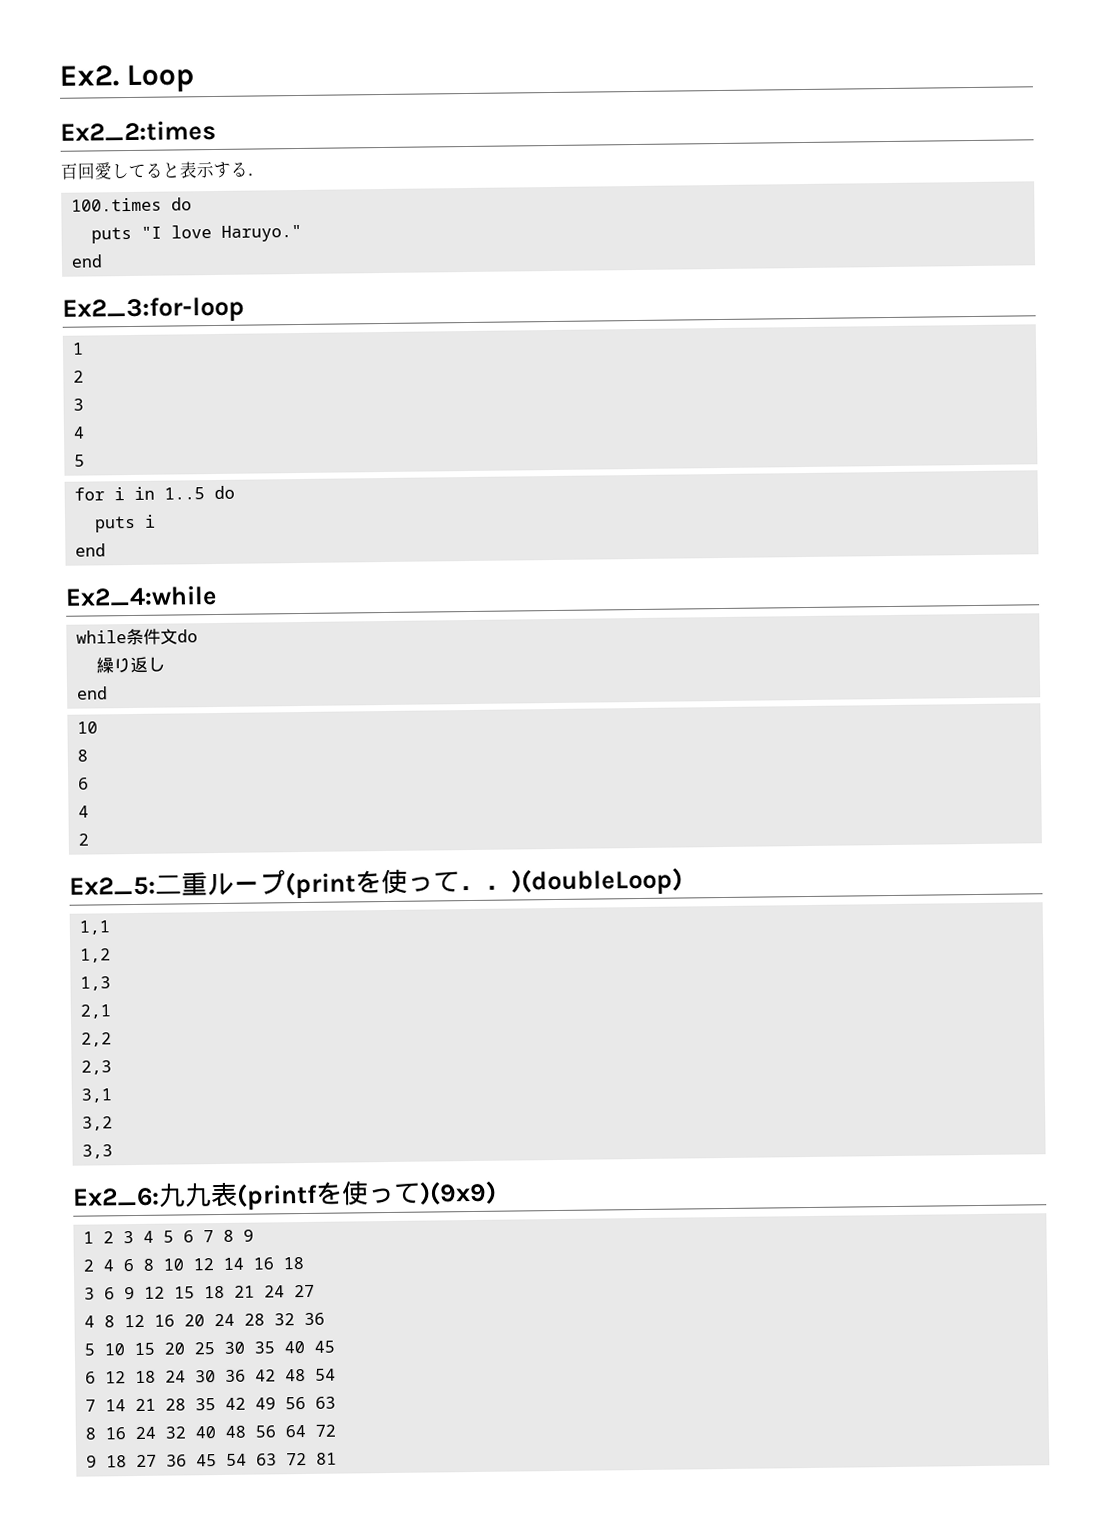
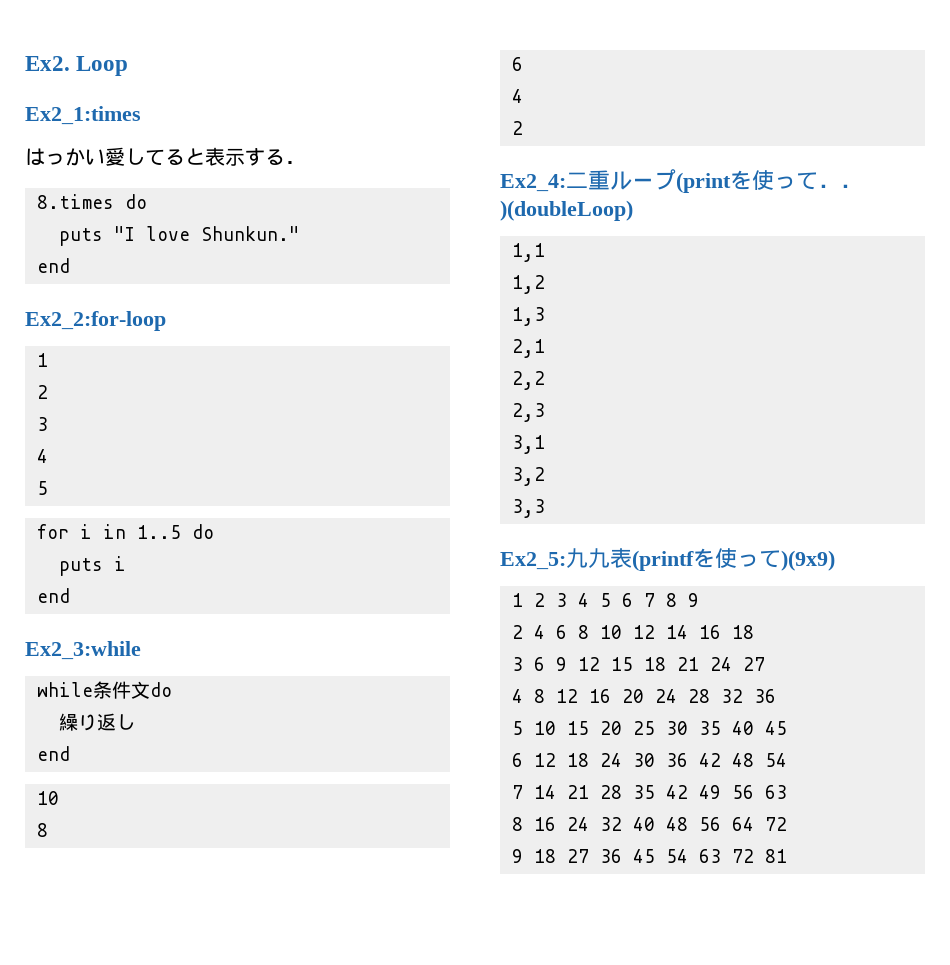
- Ex2_2:times
- 百回愛してると表示する．
+ Ex2_1:times
+ はっかい愛してると表示する．
- 100.times do
+ 8.times do
- puts "I love Haruyo."
+ puts "I love Shunkun."
  end
- Ex2_3:for-loop
+ Ex2_2:for-loop
- Ex2_4:while
+ Ex2_3:while
- Ex2_5:二重ループ(printを使って．．)(doubleLoop)
+ Ex2_4:二重ループ(printを使って．．)(doubleLoop)
- Ex2_6:九九表(printfを使って)(9x9)
+ Ex2_5:九九表(printfを使って)(9x9)

